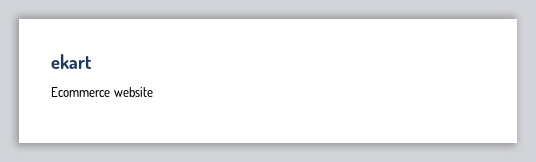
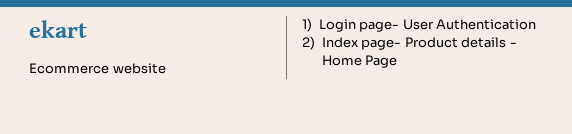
+ 1) Login page- User Authentication
+ 2) Index page- Product details - Home Page

